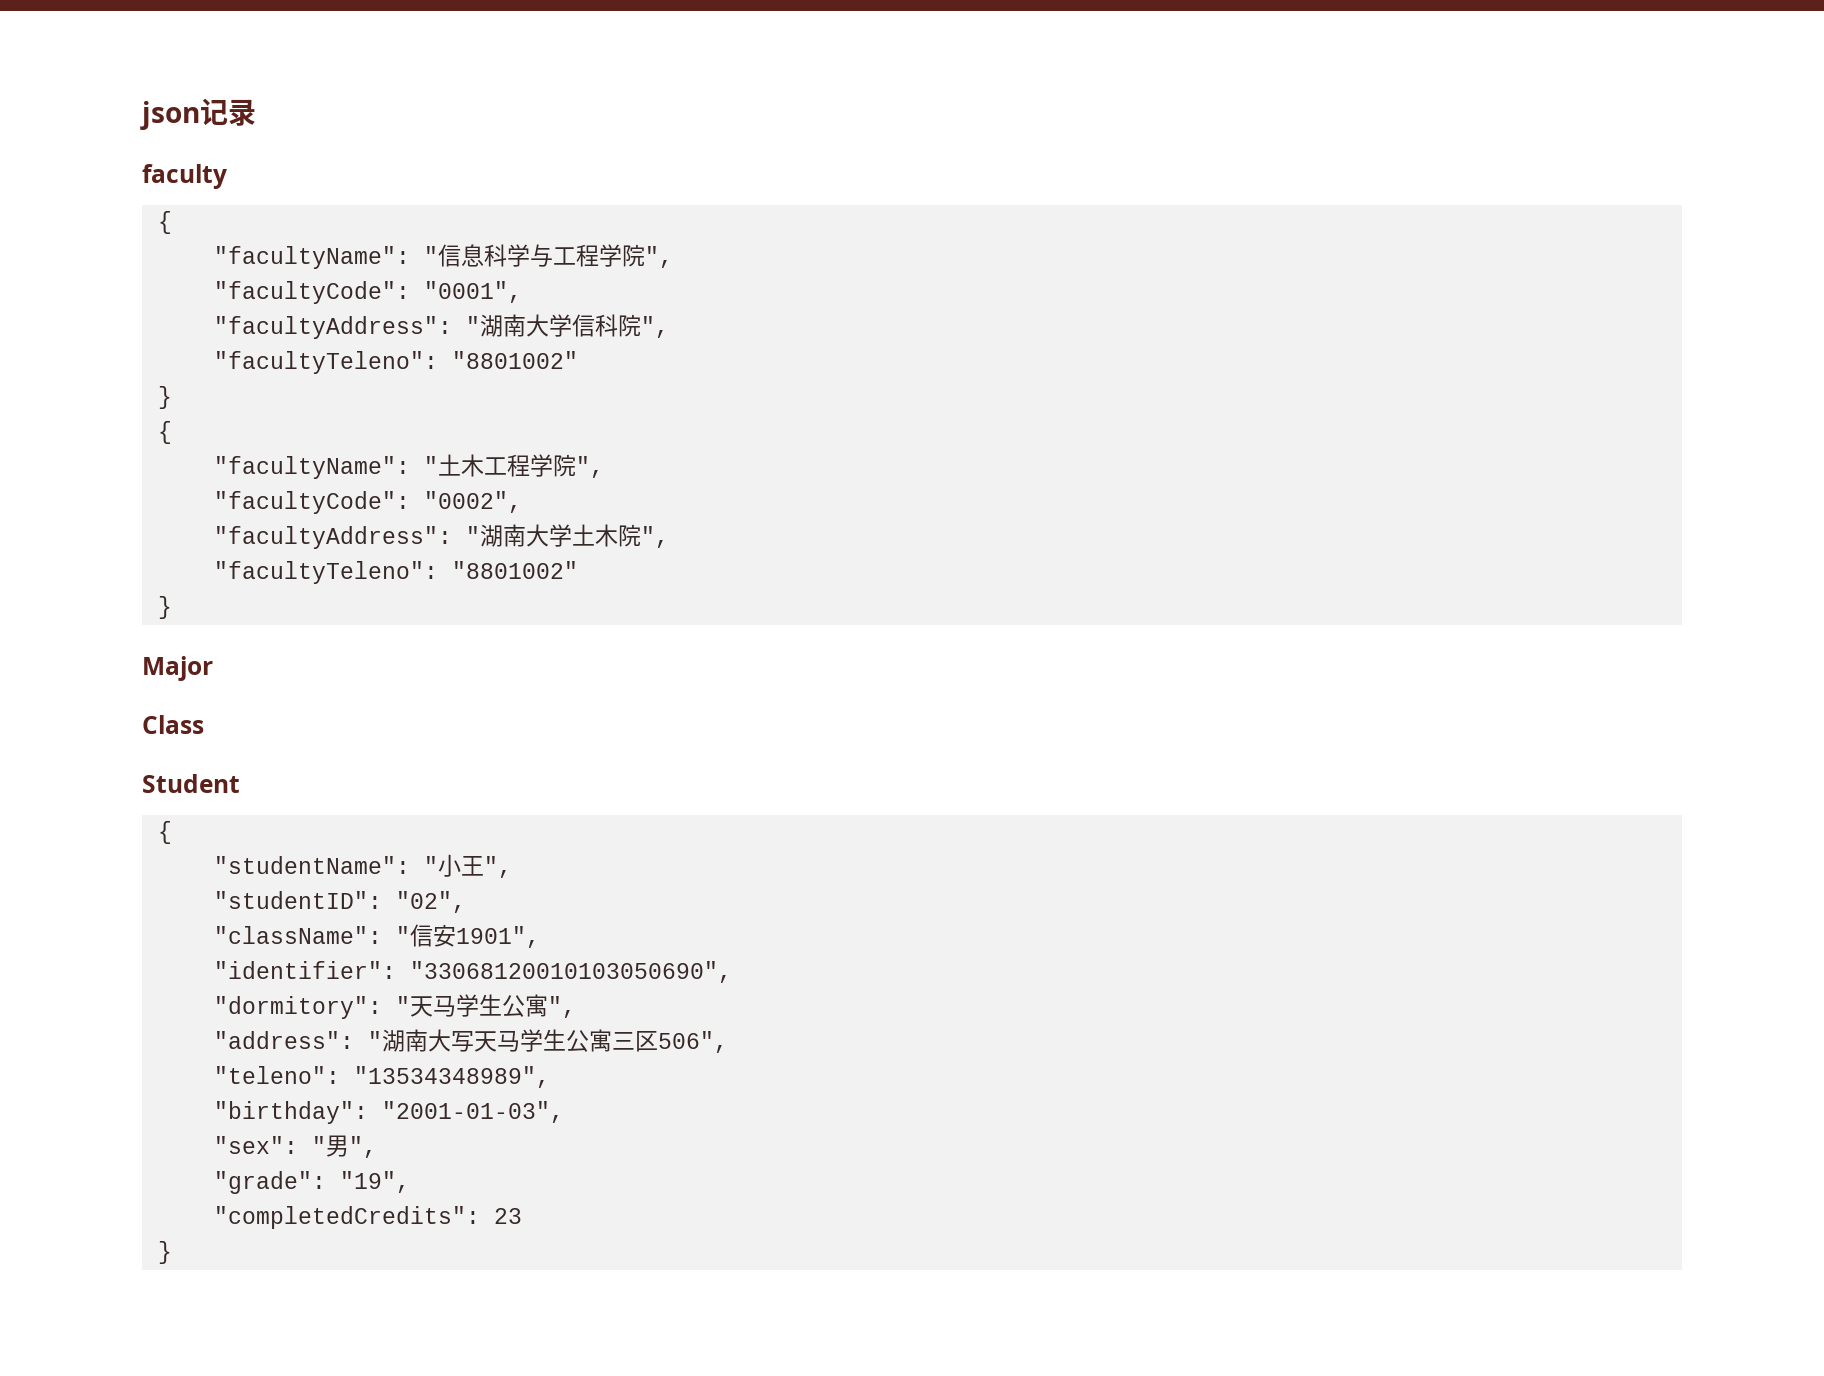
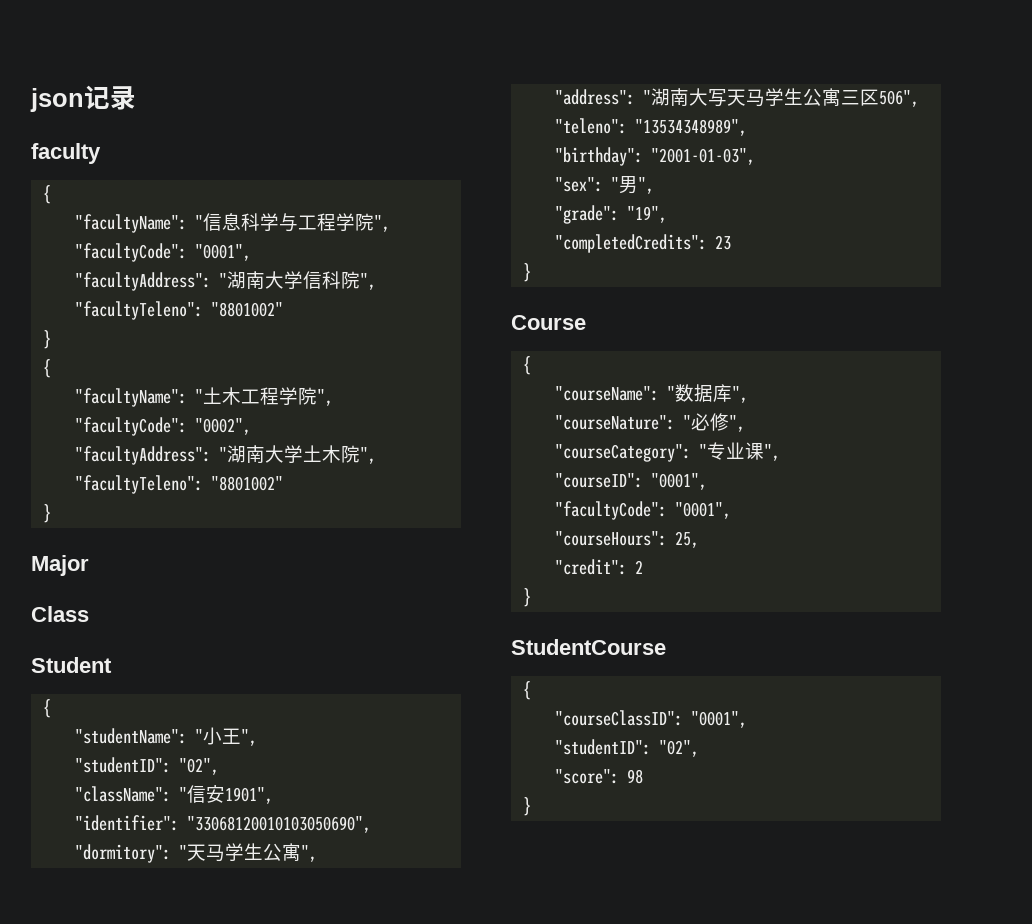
+ Course
+ {
+ "courseName": "数据库",
+ "courseNature": "必修",
+ "courseCategory": "专业课",
+ "courseID": "0001",
+ "facultyCode": "0001",
+ "courseHours": 25,
+ "credit": 2
+ }
+ StudentCourse
+ {
+ "courseClassID": "0001",
+ "studentID": "02",
+ "score": 98
+ }

